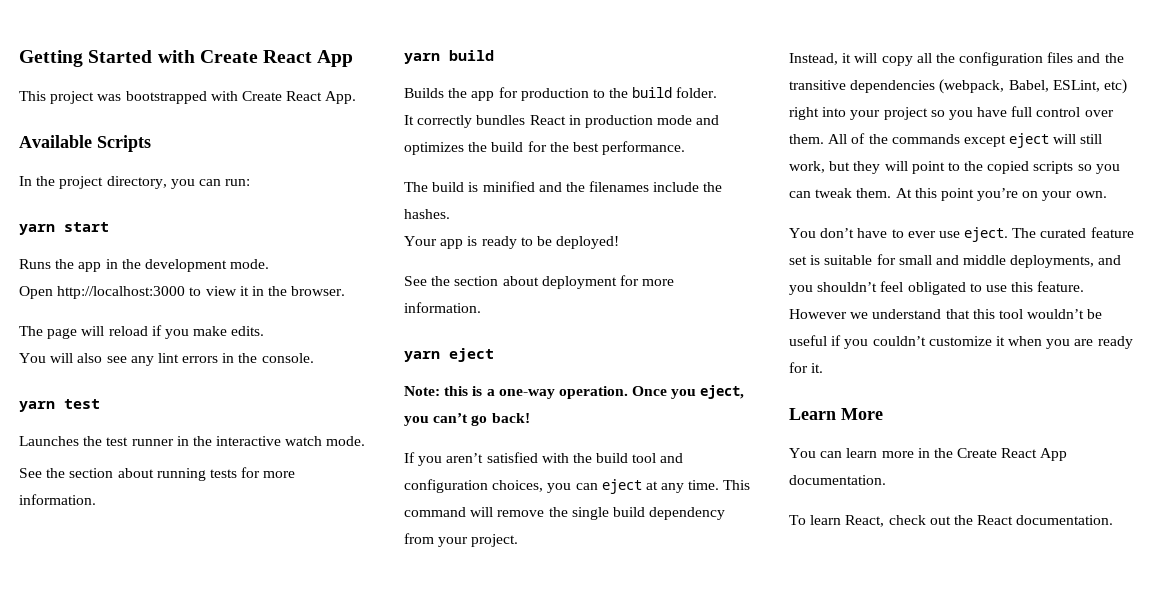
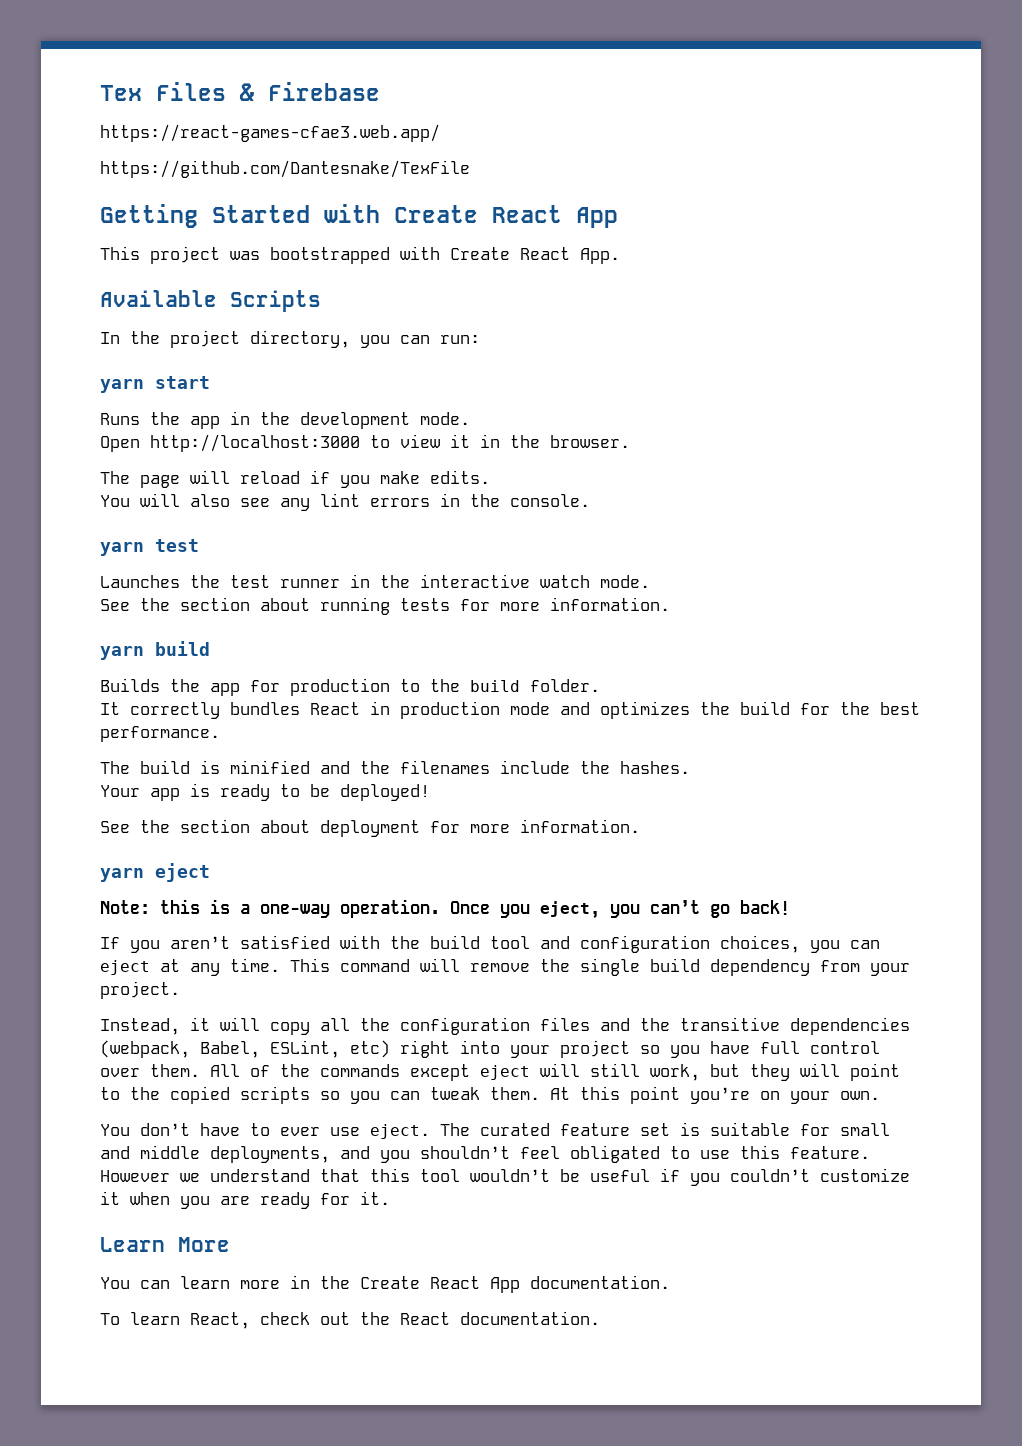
+ Tex Files & Firebase
+ https://react-games-cfae3.web.app/
+ https://github.com/Dantesnake/TexFile

